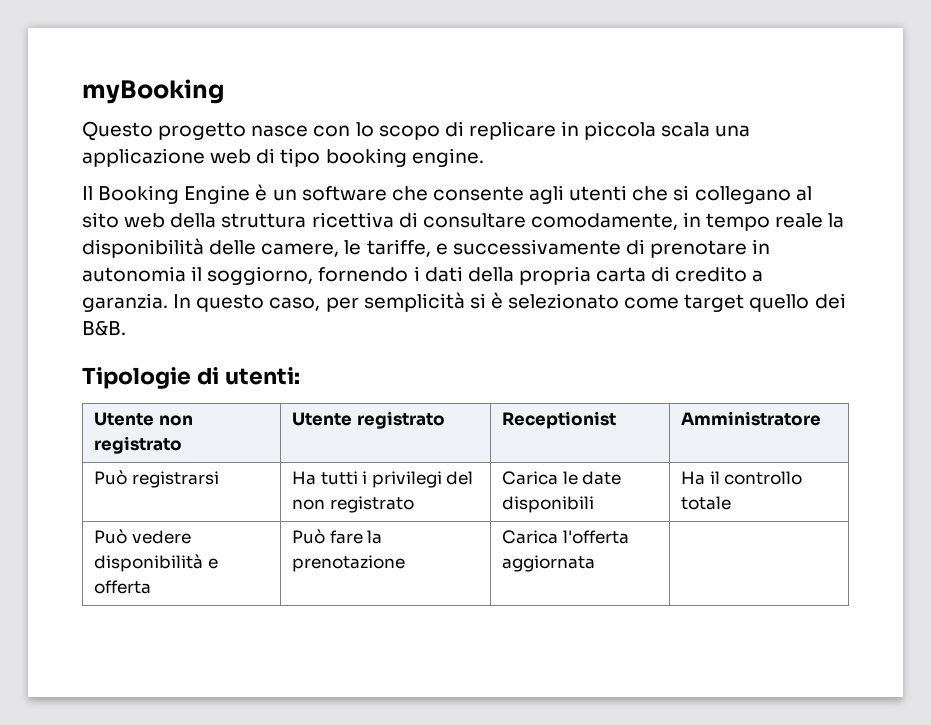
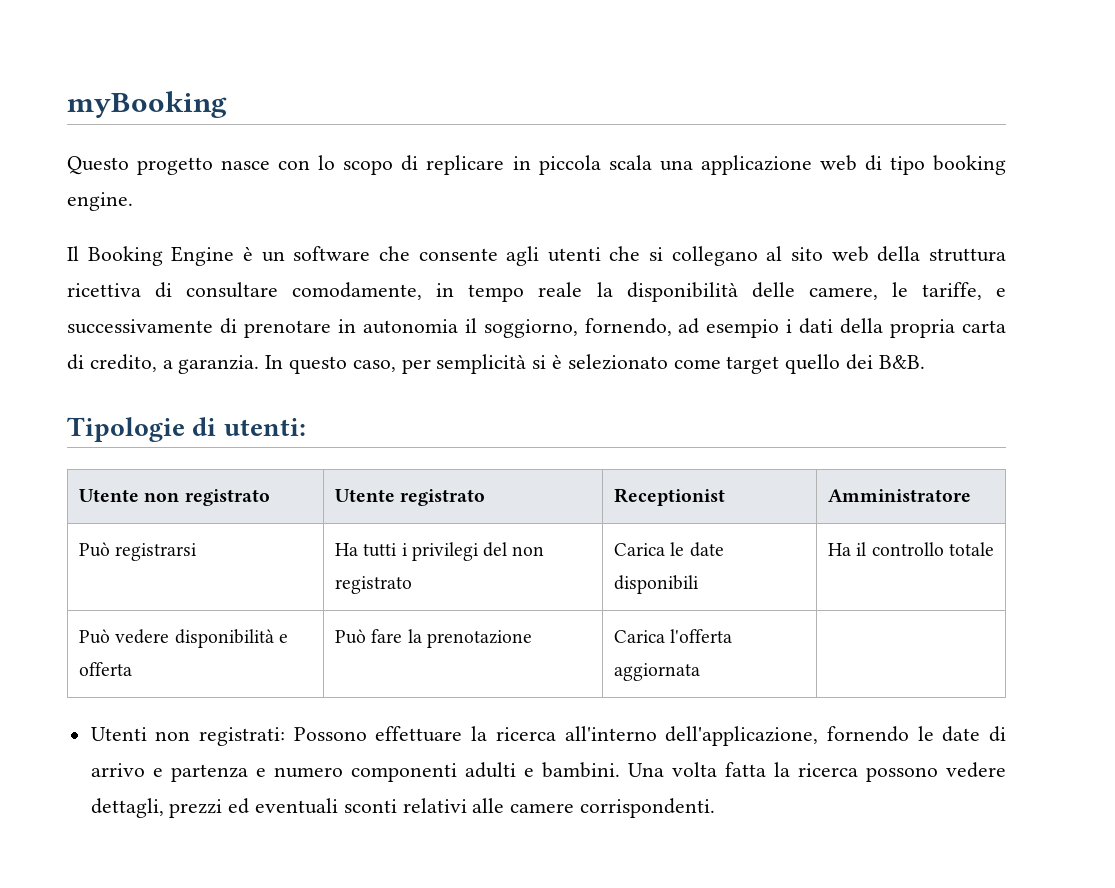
- Il Booking Engine è un software che consente agli utenti che si collegano al sito web della struttura ricettiva di consultare comodamente, in tempo reale la disponibilità delle camere, le tariffe, e successivamente di prenotare in autonomia il soggiorno, fornendo i dati della propria carta di credito a garanzia.
+ Il Booking Engine è un software che consente agli utenti che si collegano al sito web della struttura ricettiva di consultare comodamente, in tempo reale la disponibilità delle camere, le tariffe, e successivamente di prenotare in autonomia il soggiorno, fornendo, ad esempio i dati della propria carta di credito, a garanzia.
+ Utenti non registrati: Possono effettuare la ricerca all'interno dell'applicazione, fornendo le date di arrivo e partenza e numero componenti adulti e bambini. Una volta fatta la ricerca possono vedere dettagli, prezzi ed eventuali sconti relativi alle camere corrispondenti.

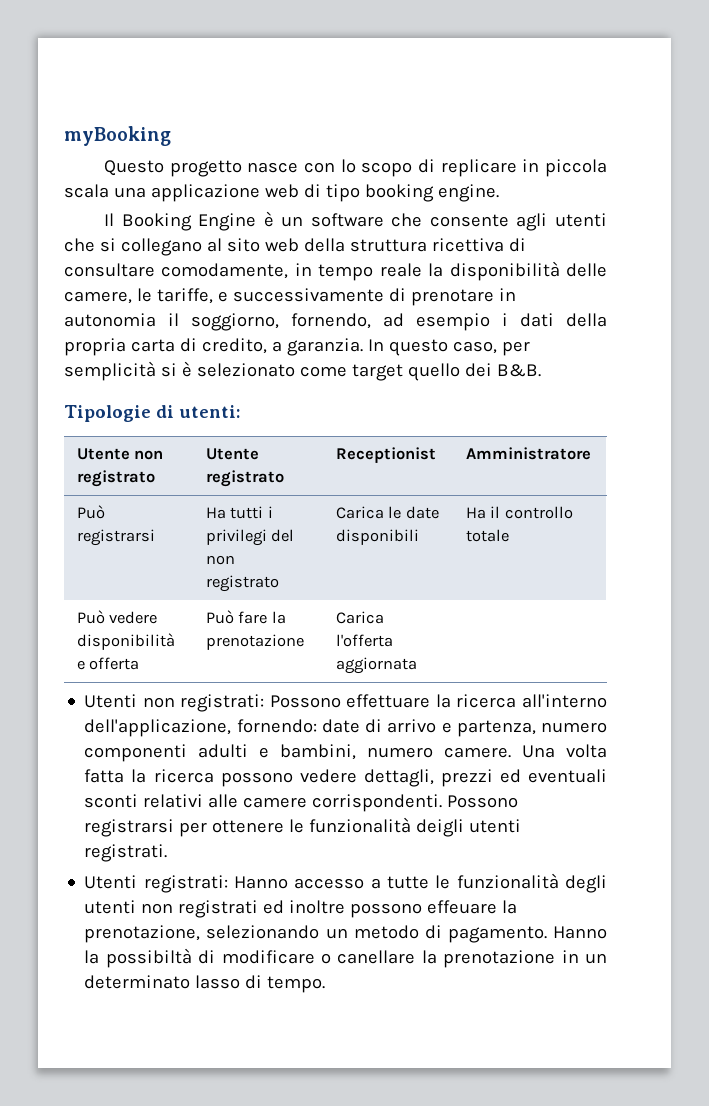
- Utenti non registrati: Possono effettuare la ricerca all'interno dell'applicazione, fornendo le date di arrivo e partenza e numero componenti adulti e bambini.
+ Utenti non registrati: Possono effettuare la ricerca all'interno dell'applicazione, fornendo: date di arrivo e partenza, numero componenti adulti e bambini, numero camere.
+ Possono registrarsi per ottenere le funzionalità deigli utenti registrati.
+ Utenti registrati: Hanno accesso a tutte le funzionalità degli utenti non registrati ed inoltre possono effeuare la prenotazione, selezionando un metodo di pagamento. Hanno la possibiltà di modificare o canellare la prenotazione in un determinato lasso di tempo.

